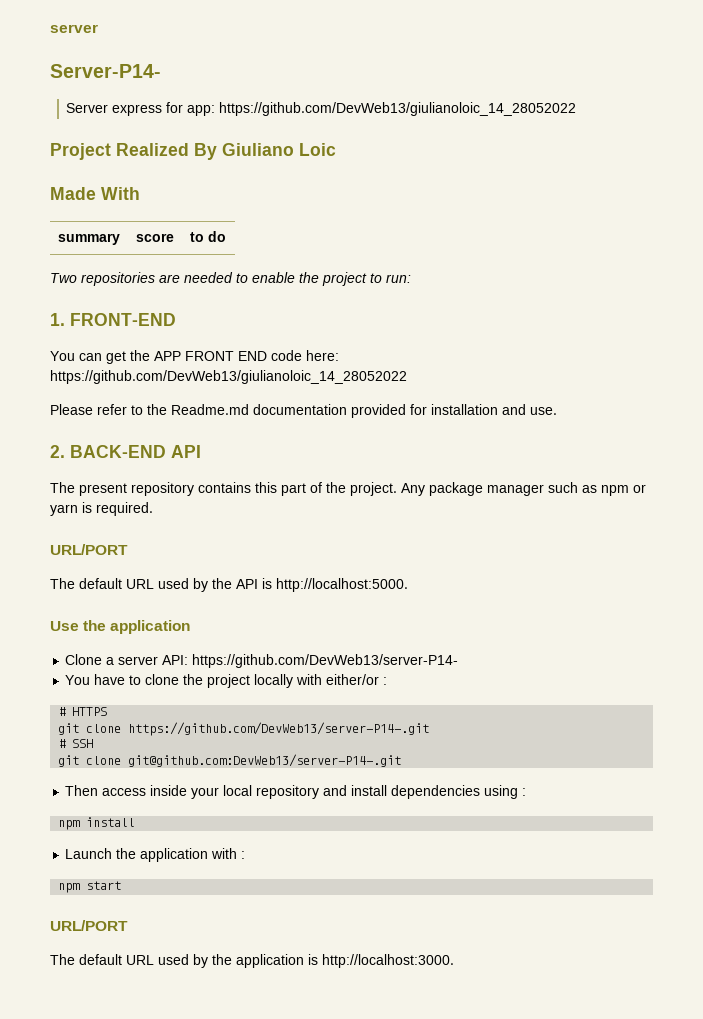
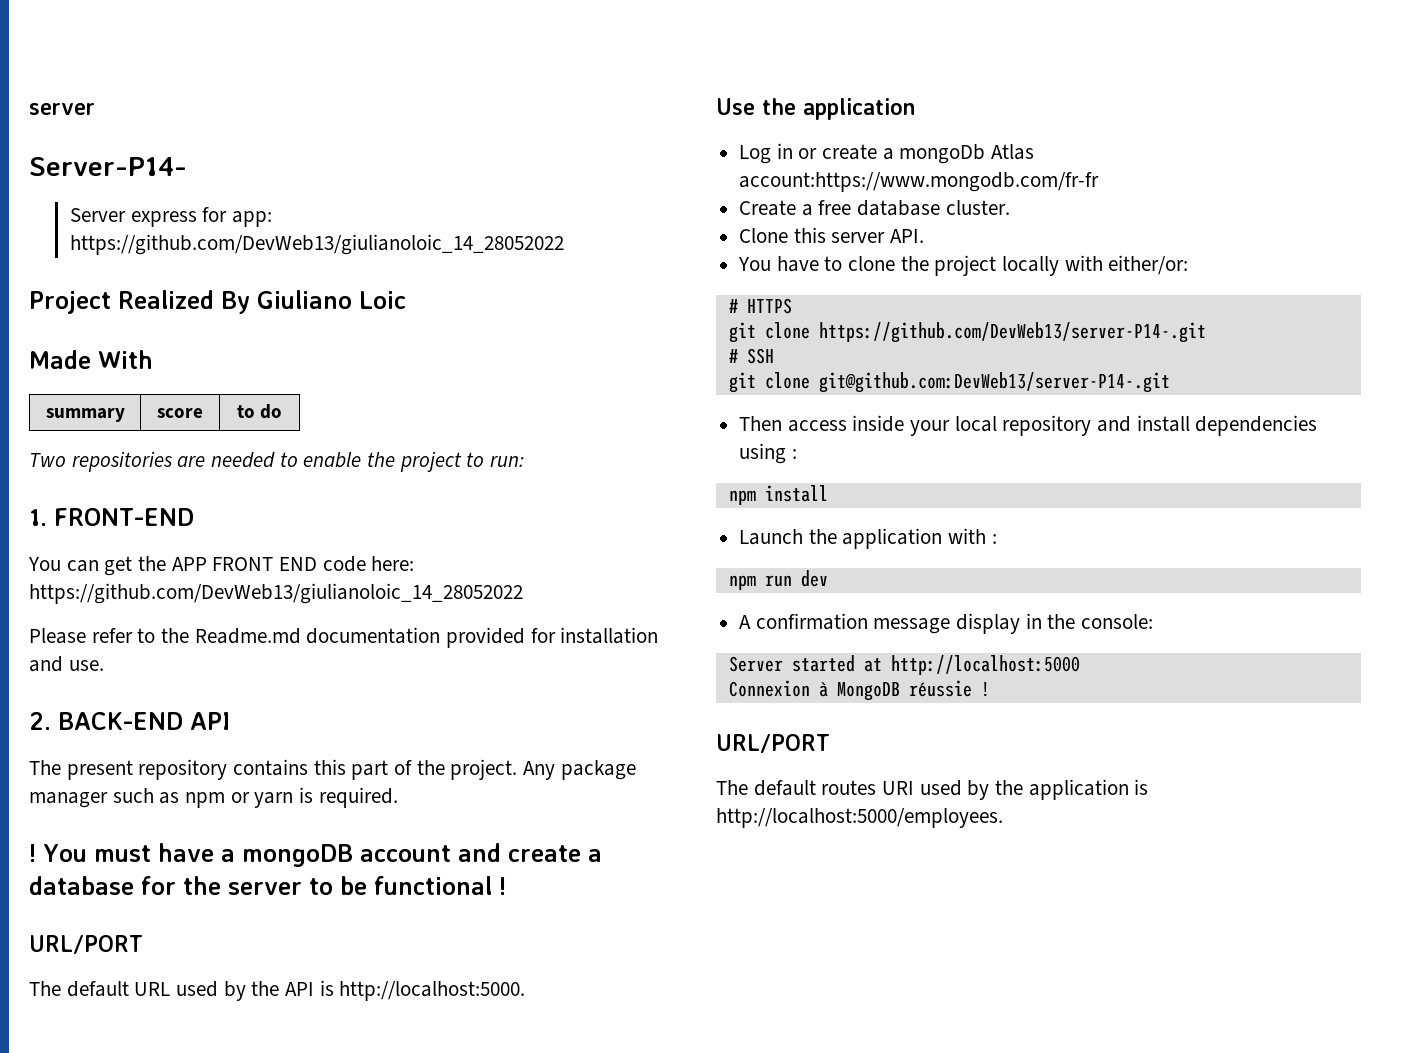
+ ! You must have a mongoDB account and create a database for the server to be functional !
- Clone a server API: https://github.com/DevWeb13/server-P14-
+ Log in or create a mongoDb Atlas account:https://www.mongodb.com/fr-fr
+ Create a free database cluster.
+ Clone this server API.
- You have to clone the project locally with either/or :
+ You have to clone the project locally with either/or:
- npm start
+ npm run dev
+ A confirmation message display in the console:
+ Server started at http://localhost:5000
+ Connexion à MongoDB réussie !
  URL/PORT
- The default URL used by the application is http://localhost:3000.
+ The default routes URI used by the application is http://localhost:5000/employees.

